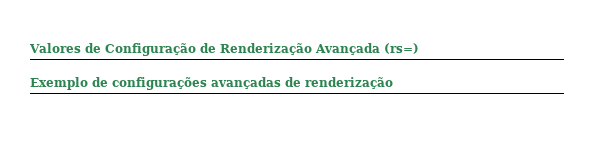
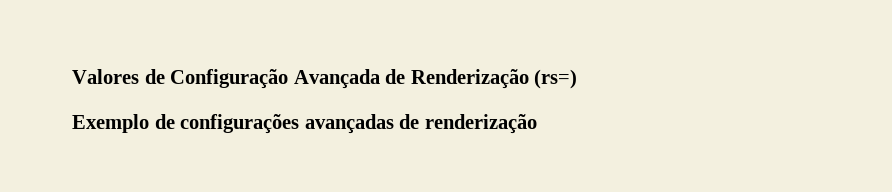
- Valores de Configuração de Renderização Avançada (rs=)
+ Valores de Configuração Avançada de Renderização (rs=)

